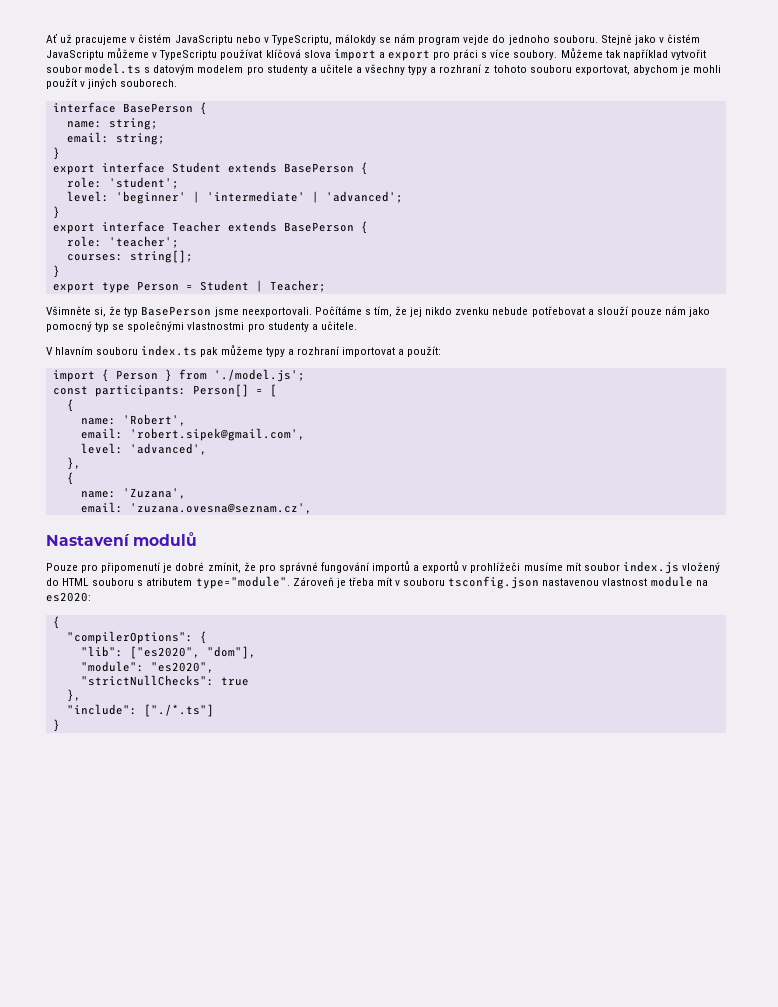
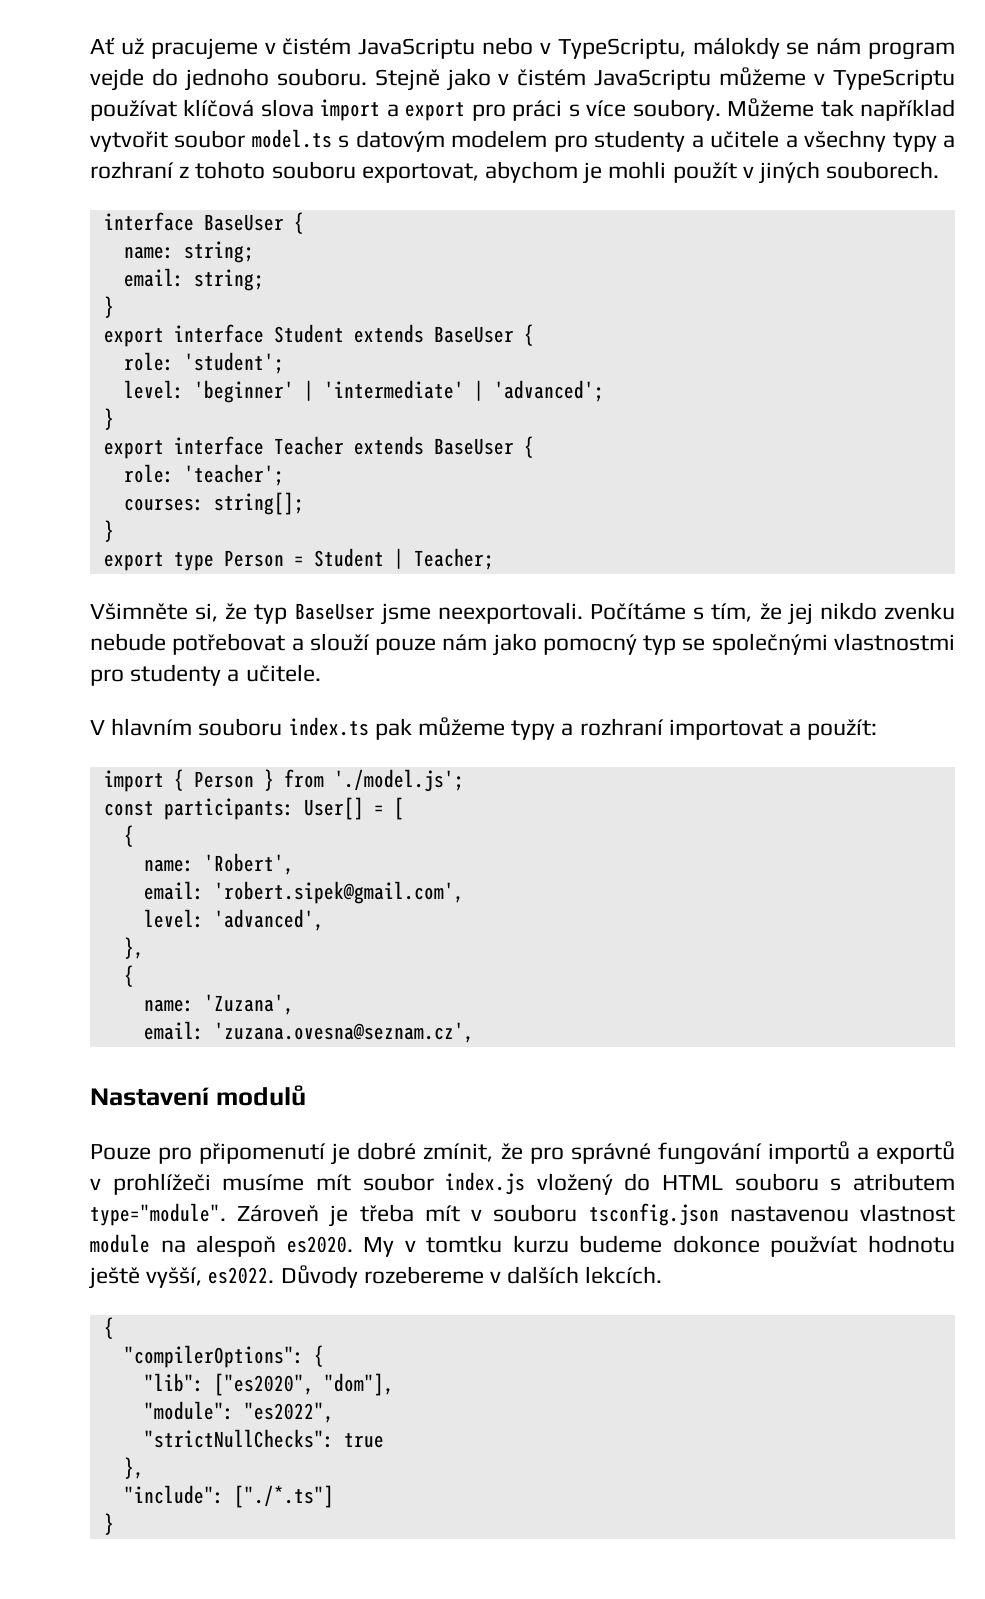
- interface BasePerson {
+ interface BaseUser {
- export interface Student extends BasePerson {
+ export interface Student extends BaseUser {
- export interface Teacher extends BasePerson {
+ export interface Teacher extends BaseUser {
- Všimněte si, že typ BasePerson jsme neexportovali.
+ Všimněte si, že typ BaseUser jsme neexportovali.
- const participants: Person[] = [
+ const participants: User[] = [
- Zároveň je třeba mít v souboru tsconfig.json nastavenou vlastnost module na es2020:
+ Zároveň je třeba mít v souboru tsconfig.json nastavenou vlastnost module na alespoň es2020. My v tomtku kurzu budeme dokonce použvíat hodnotu ještě vyšší, es2022. Důvody rozebereme v dalších lekcích.
- "module": "es2020",
+ "module": "es2022",

